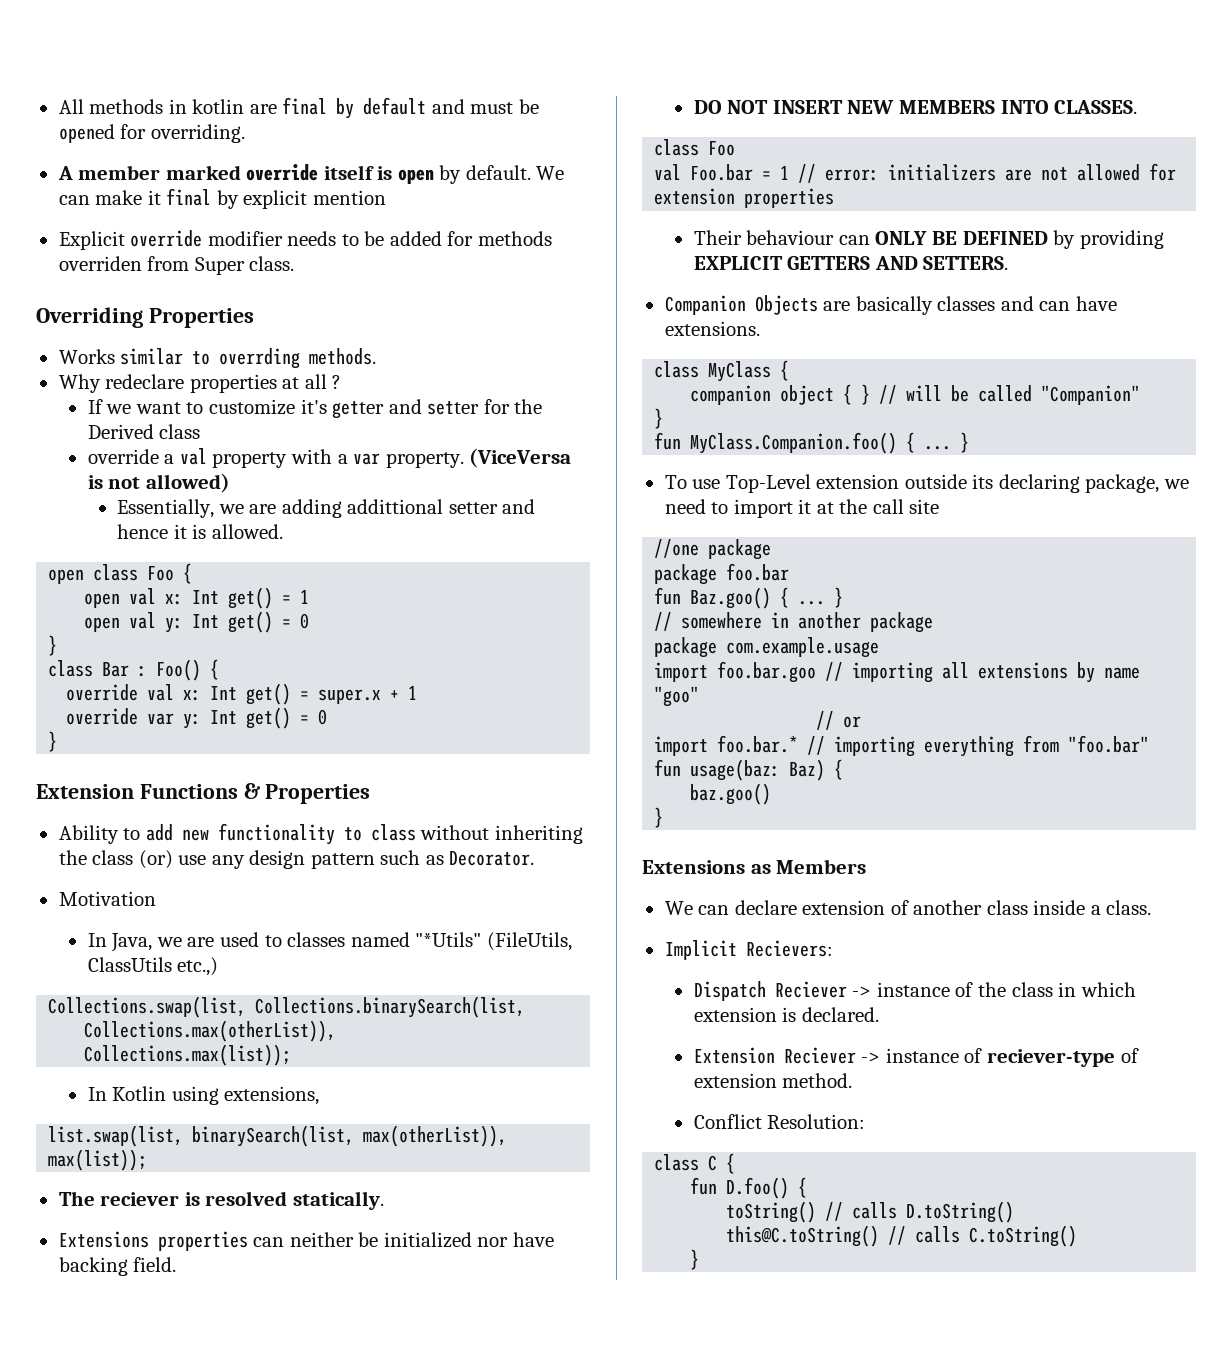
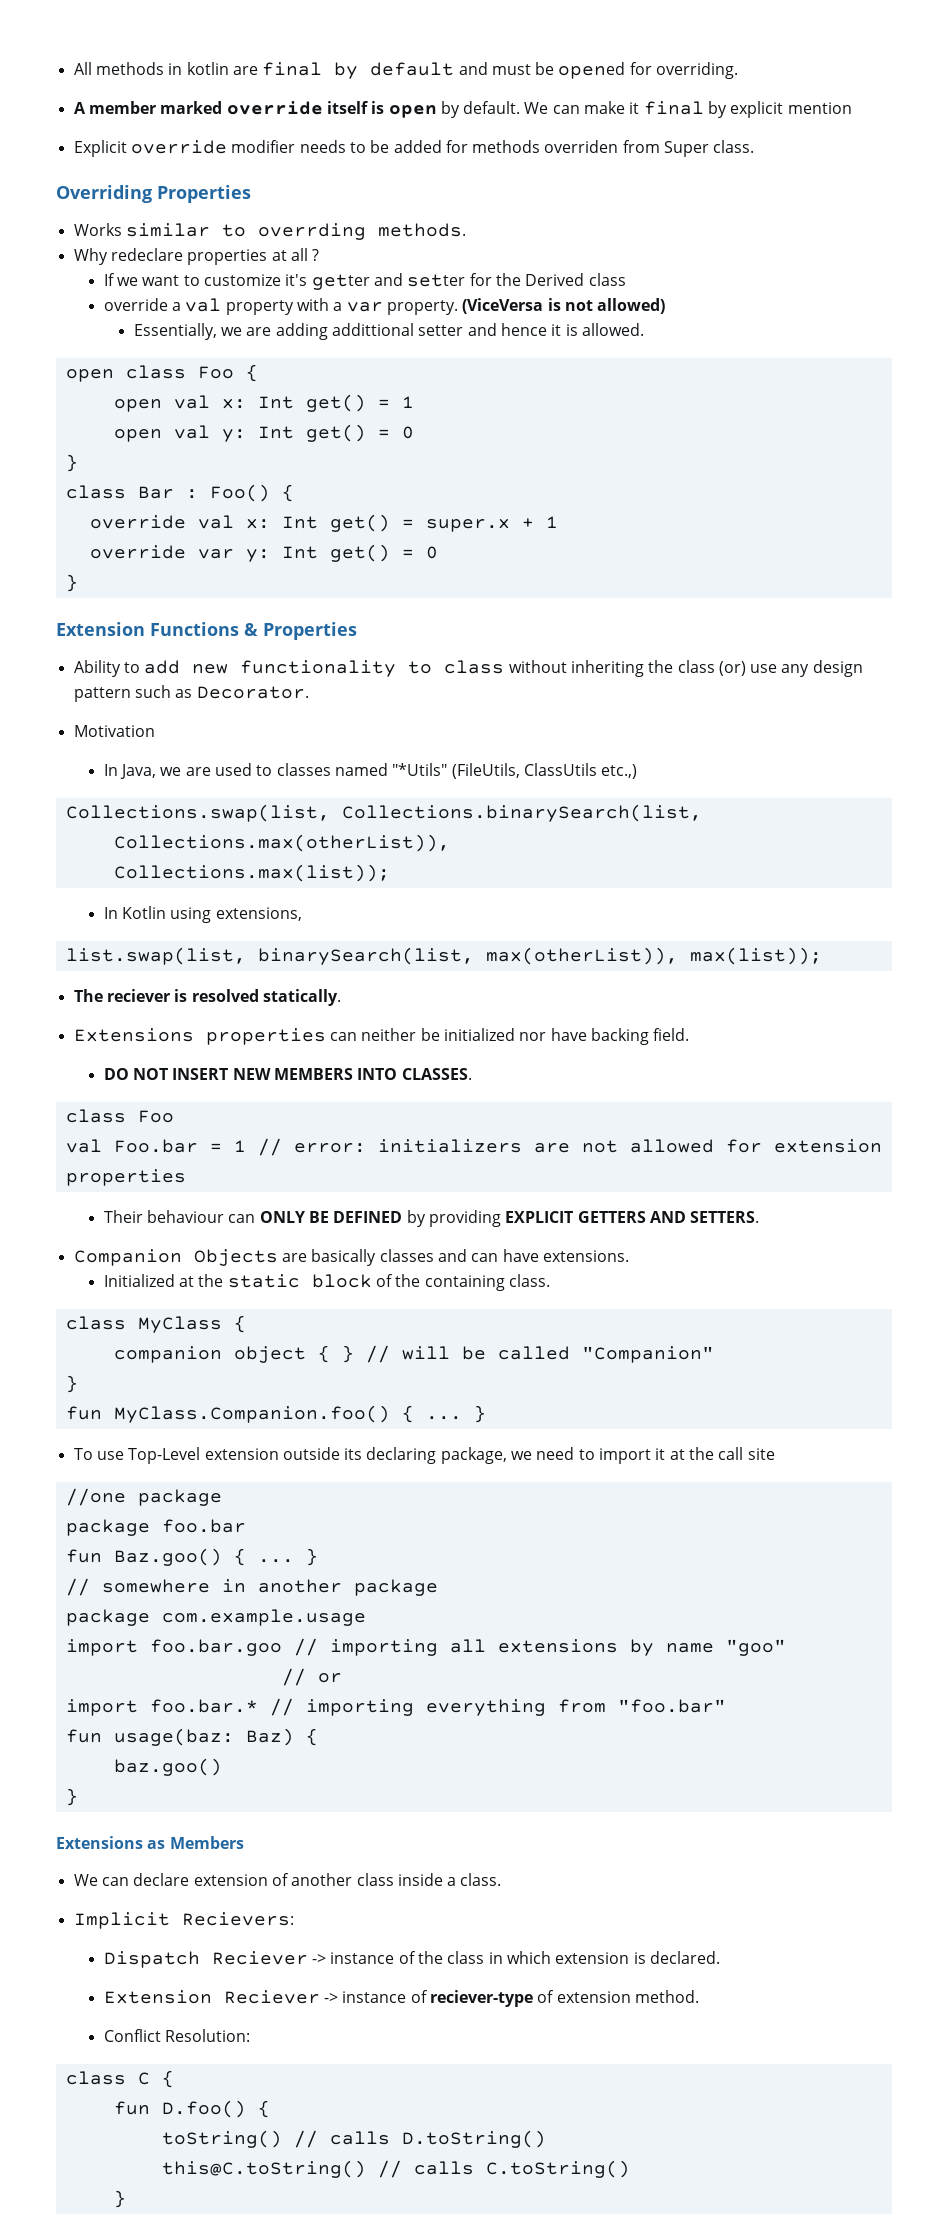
+ Initialized at the static block of the containing class.

